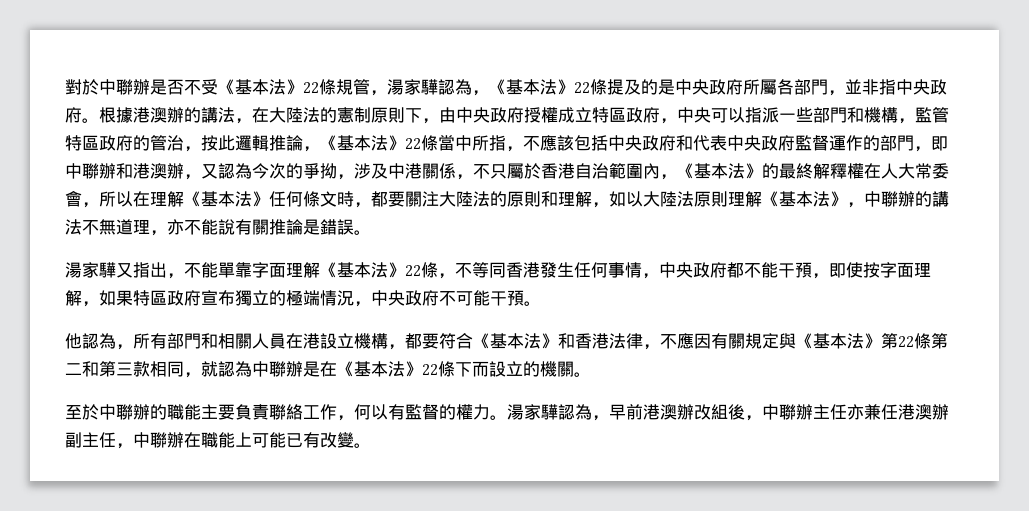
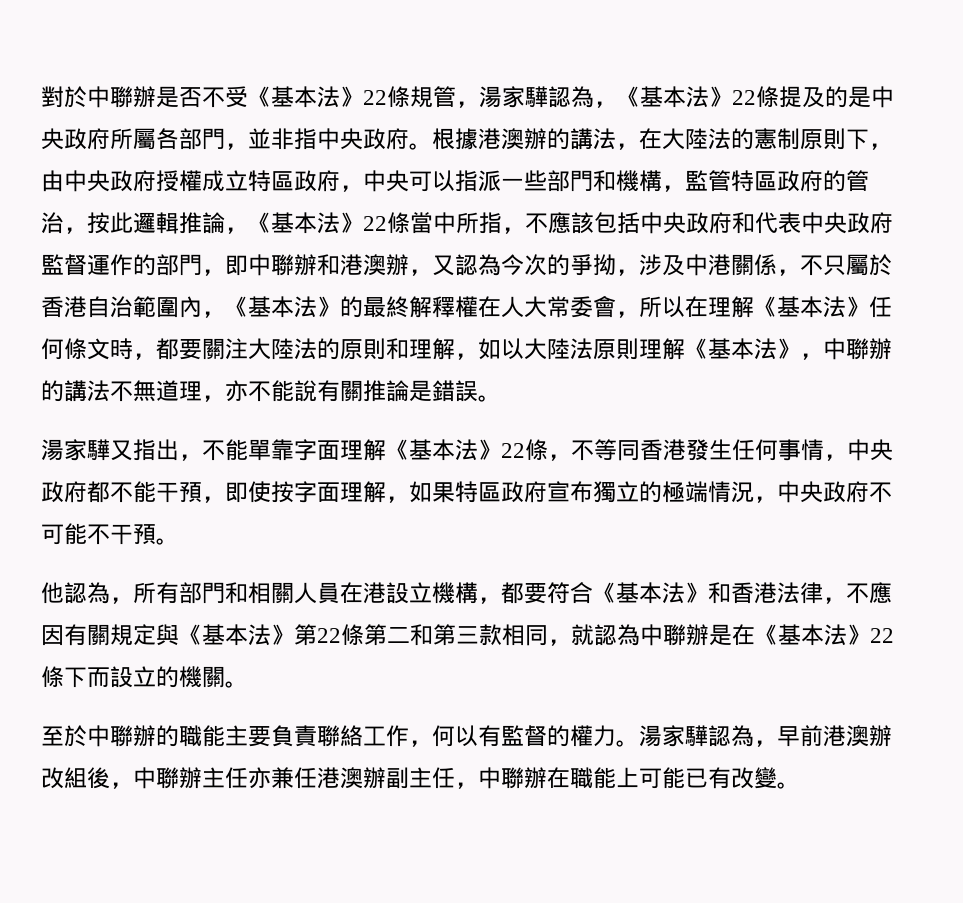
- 湯家驊又指出，不能單靠字面理解《基本法》22條，不等同香港發生任何事情，中央政府都不能干預，即使按字面理解，如果特區政府宣布獨立的極端情況，中央政府不可能干預。
+ 湯家驊又指出，不能單靠字面理解《基本法》22條，不等同香港發生任何事情，中央政府都不能干預，即使按字面理解，如果特區政府宣布獨立的極端情況，中央政府不可能不干預。

